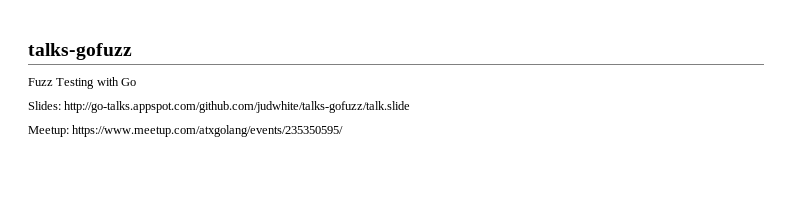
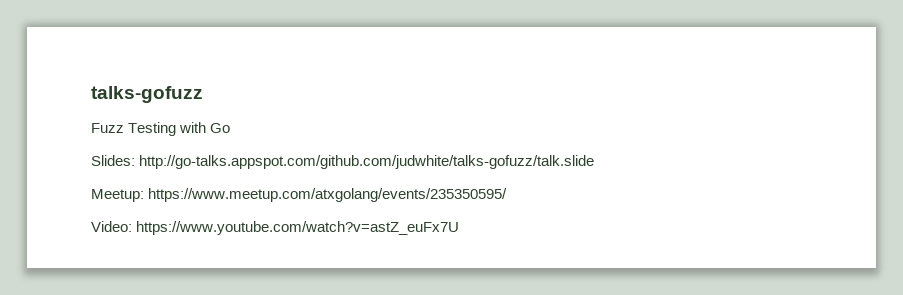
+ Video: https://www.youtube.com/watch?v=astZ_euFx7U

